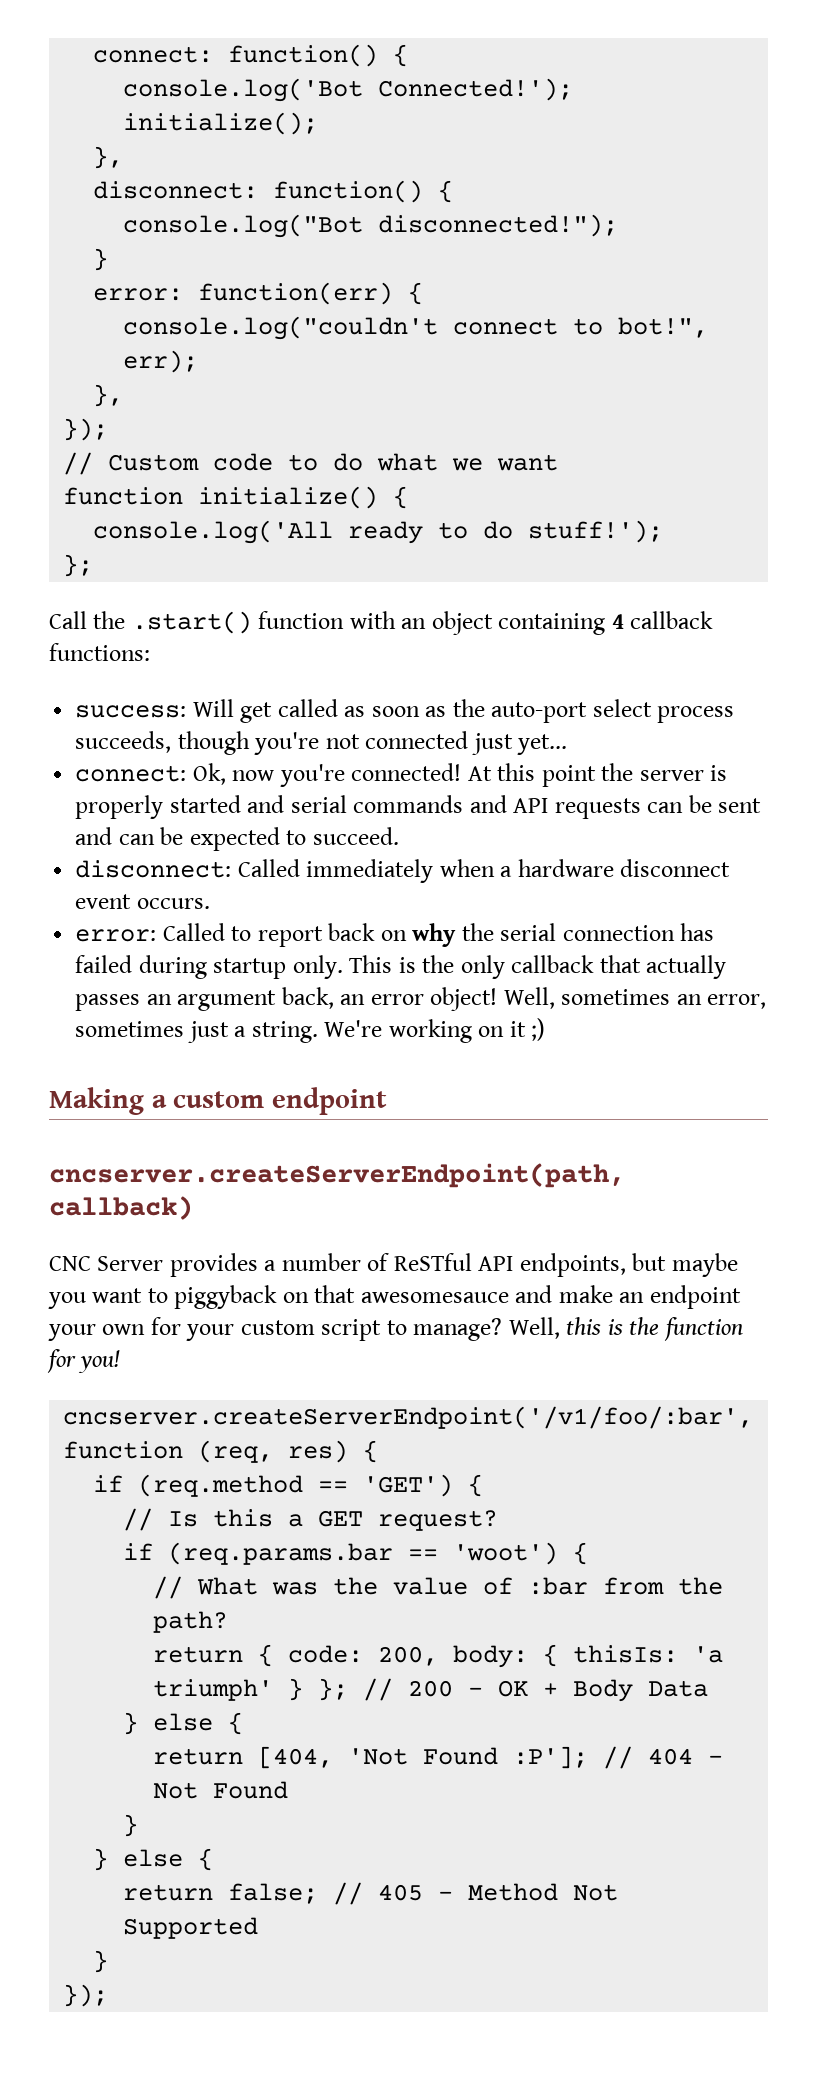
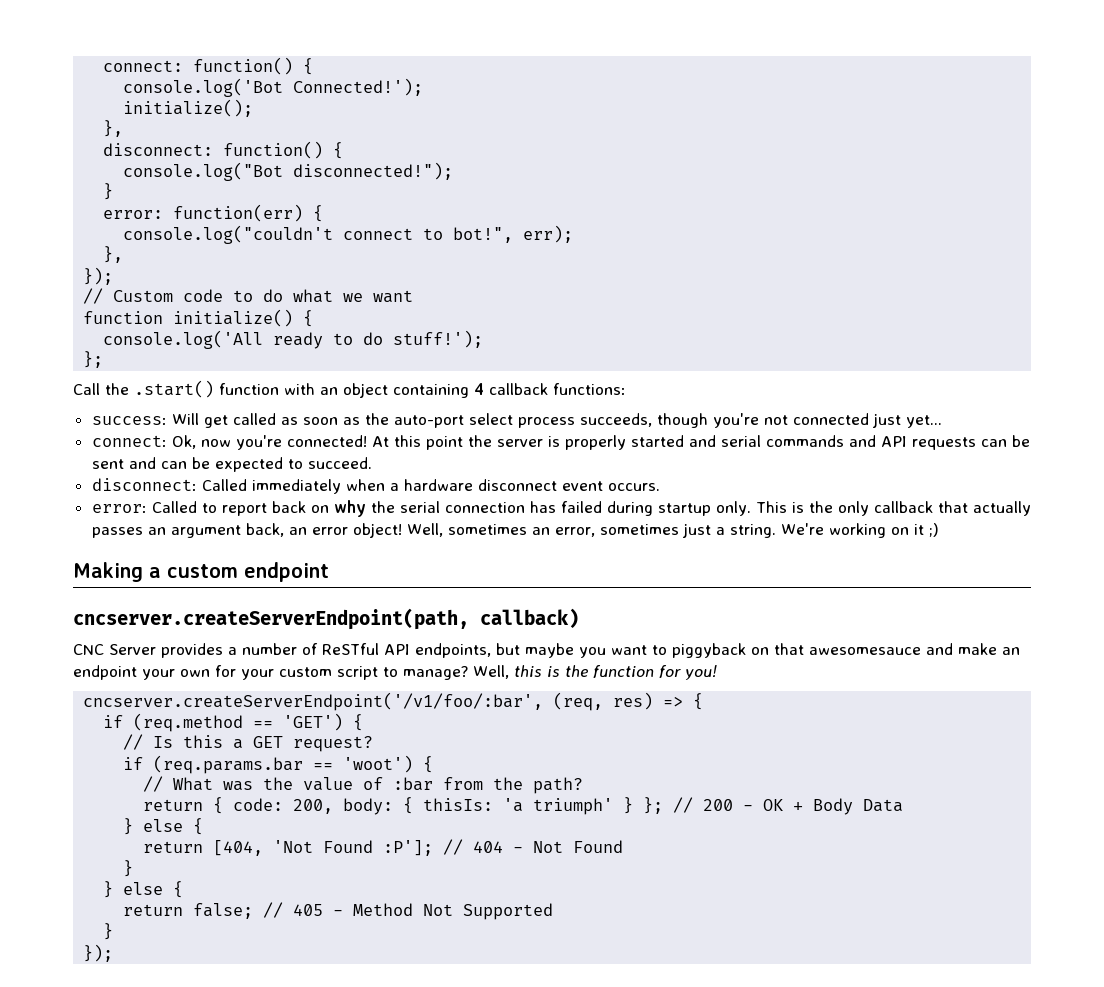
- cncserver.createServerEndpoint('/v1/foo/:bar', function (req, res) {
+ cncserver.createServerEndpoint('/v1/foo/:bar', (req, res) => {

